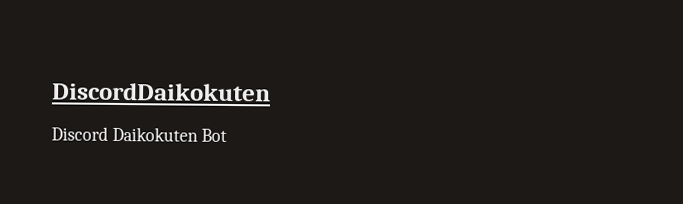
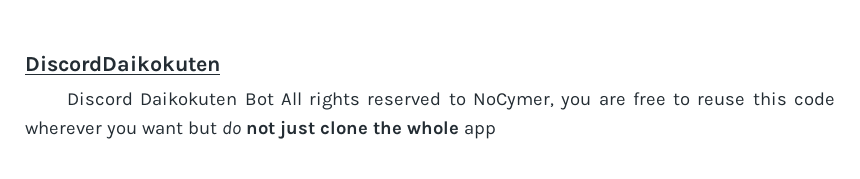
- Discord Daikokuten Bot
+ Discord Daikokuten Bot All rights reserved to NoCymer, you are free to reuse this code wherever you want but do not just clone the whole app

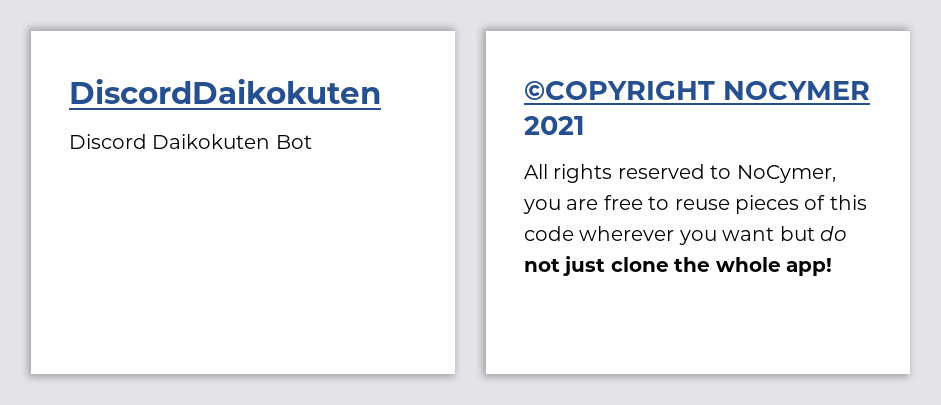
- Discord Daikokuten Bot All rights reserved to NoCymer, you are free to reuse this code wherever you want but do not just clone the whole app
+ Discord Daikokuten Bot
+ ©COPYRIGHT NOCYMER 2021
+ All rights reserved to NoCymer, you are free to reuse pieces of this code wherever you want but do not just clone the whole app!

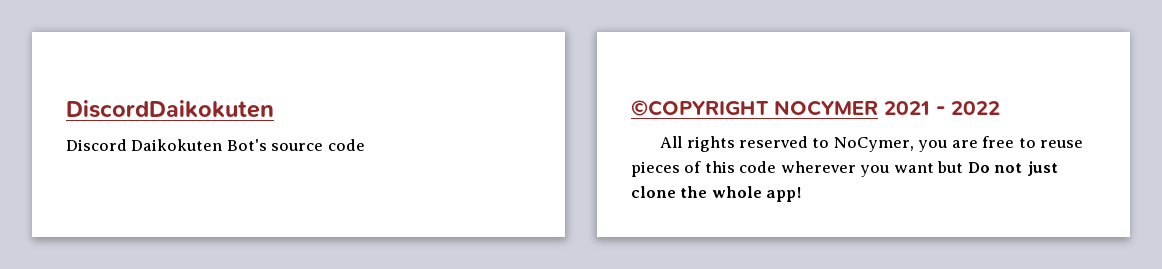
- Discord Daikokuten Bot
+ Discord Daikokuten Bot's source code
- ©COPYRIGHT NOCYMER 2021
+ ©COPYRIGHT NOCYMER 2021 - 2022
- All rights reserved to NoCymer, you are free to reuse pieces of this code wherever you want but do not just clone the whole app!
+ All rights reserved to NoCymer, you are free to reuse pieces of this code wherever you want but Do not just clone the whole app!

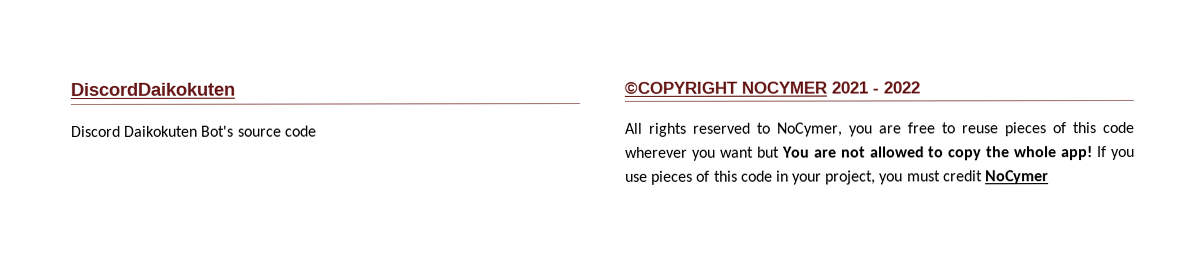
- All rights reserved to NoCymer, you are free to reuse pieces of this code wherever you want but Do not just clone the whole app!
+ All rights reserved to NoCymer, you are free to reuse pieces of this code wherever you want but You are not allowed to copy the whole app! If you use pieces of this code in your project, you must credit NoCymer

